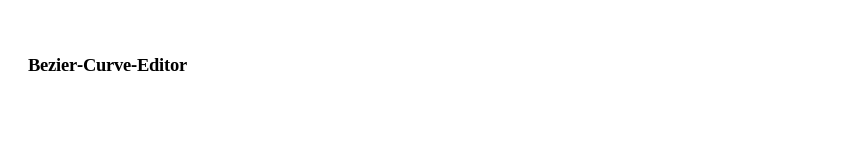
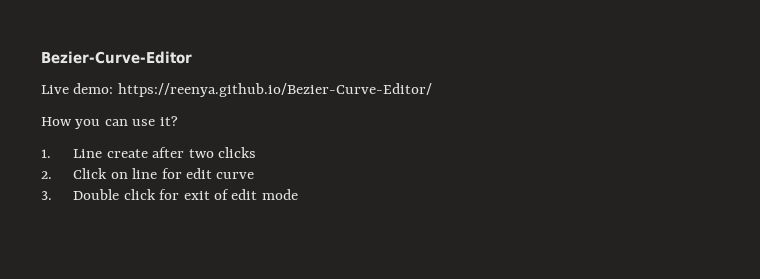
+ Live demo: https://reenya.github.io/Bezier-Curve-Editor/
+ How you can use it?
+ 1. Line create after two clicks
+ 2. Click on line for edit curve
+ 3. Double click for exit of edit mode

